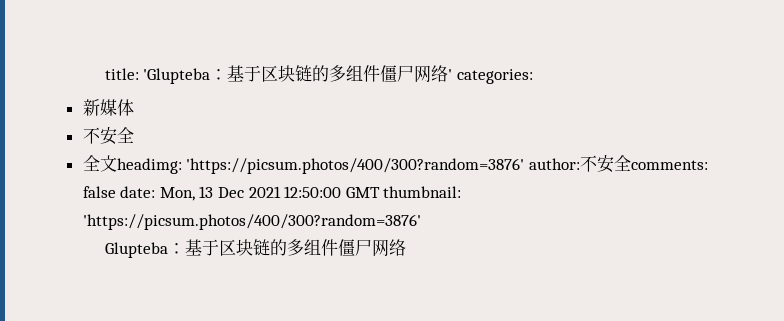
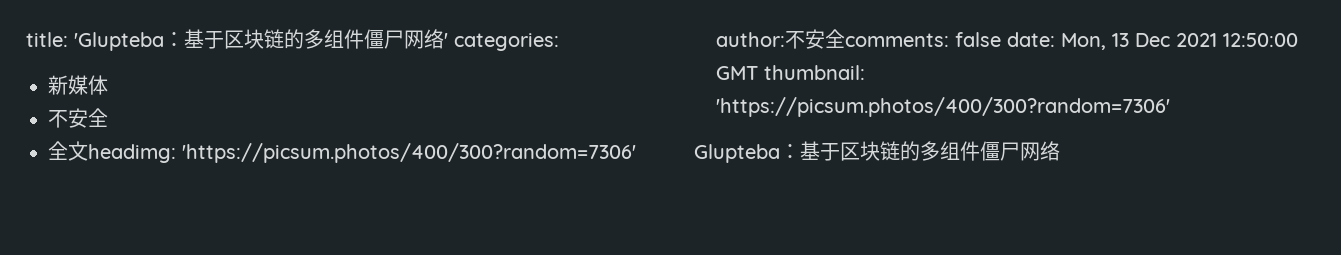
- 全文headimg: 'https://picsum.photos/400/300?random=3876' author:不安全comments: false date: Mon, 13 Dec 2021 12:50:00 GMT thumbnail: 'https://picsum.photos/400/300?random=3876'
+ 全文headimg: 'https://picsum.photos/400/300?random=7306' author:不安全comments: false date: Mon, 13 Dec 2021 12:50:00 GMT thumbnail: 'https://picsum.photos/400/300?random=7306'

